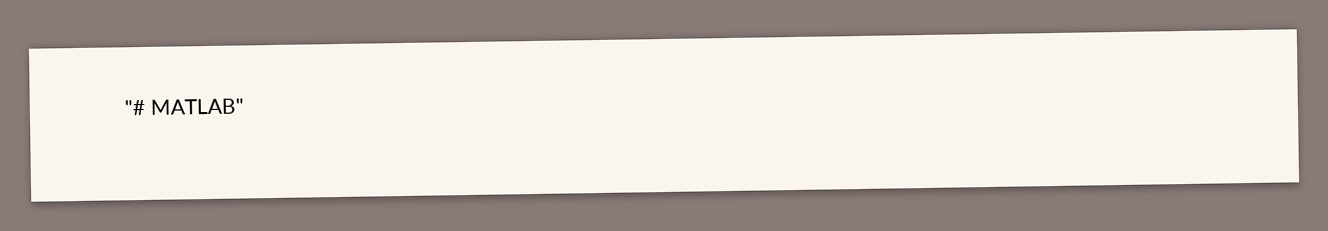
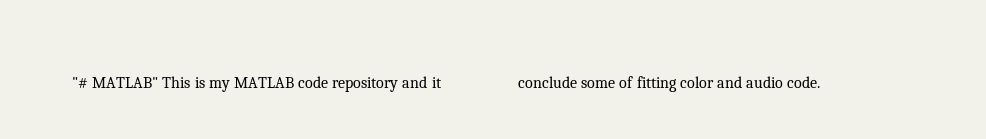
- "# MATLAB"
+ "# MATLAB" This is my MATLAB code repository and it conclude some of fitting color and audio code.

